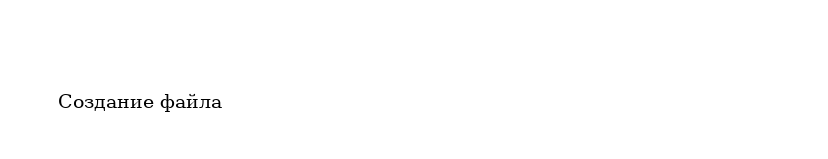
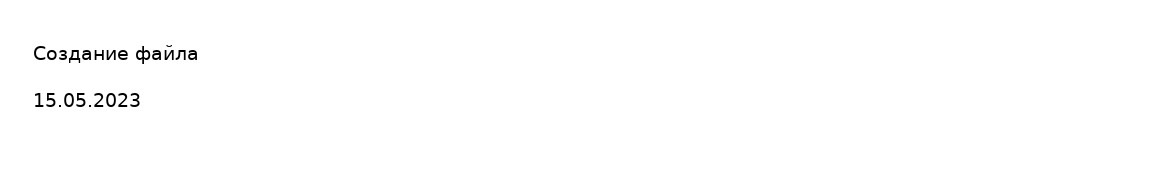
+ 15.05.2023

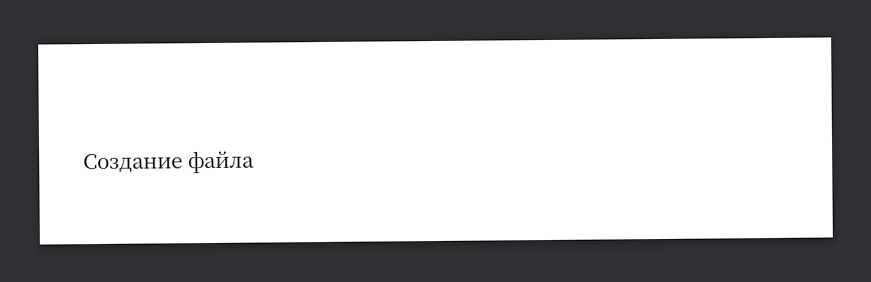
- 15.05.2023

